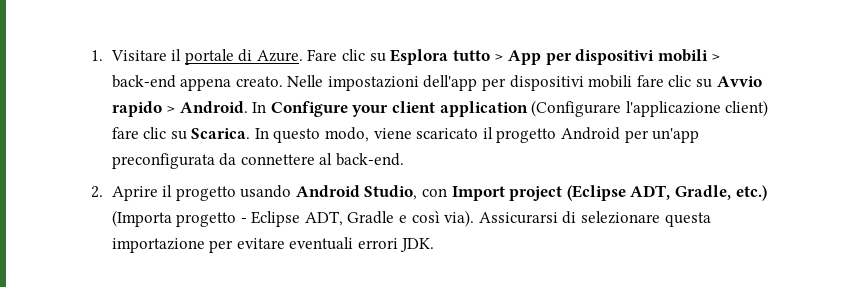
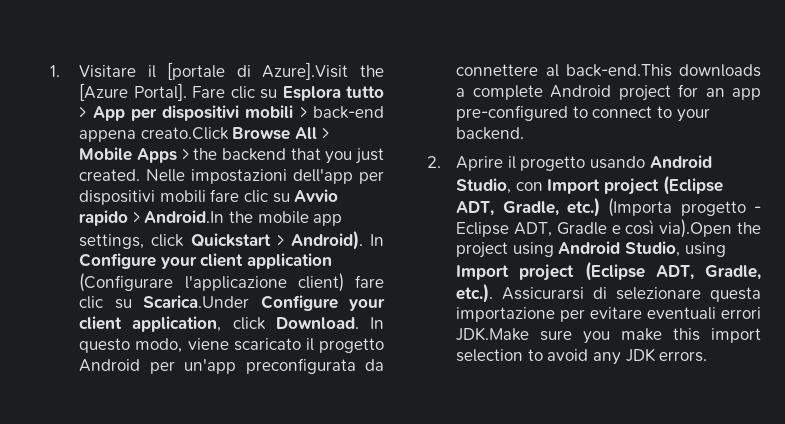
- 1. Visitare il portale di Azure.
+ 1. Visitare il [portale di Azure].Visit the [Azure Portal].
- Fare clic su Esplora tutto > App per dispositivi mobili > back-end appena creato.
+ Fare clic su Esplora tutto > App per dispositivi mobili > back-end appena creato.Click Browse All > Mobile Apps > the backend that you just created.
- Nelle impostazioni dell'app per dispositivi mobili fare clic su Avvio rapido > Android.
+ Nelle impostazioni dell'app per dispositivi mobili fare clic su Avvio rapido > Android.In the mobile app settings, click Quickstart > Android).
- In Configure your client application (Configurare l'applicazione client) fare clic su Scarica.
+ In Configure your client application (Configurare l'applicazione client) fare clic su Scarica.Under Configure your client application, click Download.
- In questo modo, viene scaricato il progetto Android per un'app preconfigurata da connettere al back-end.
+ In questo modo, viene scaricato il progetto Android per un'app preconfigurata da connettere al back-end.This downloads a complete Android project for an app pre-configured to connect to your backend.
- 2. Aprire il progetto usando Android Studio, con Import project (Eclipse ADT, Gradle, etc.) (Importa progetto - Eclipse ADT, Gradle e così via). Assicurarsi di selezionare questa importazione per evitare eventuali errori JDK.
+ 2. Aprire il progetto usando Android Studio, con Import project (Eclipse ADT, Gradle, etc.) (Importa progetto - Eclipse ADT, Gradle e così via).Open the project using Android Studio, using Import project (Eclipse ADT, Gradle, etc.). Assicurarsi di selezionare questa importazione per evitare eventuali errori JDK.Make sure you make this import selection to avoid any JDK errors.

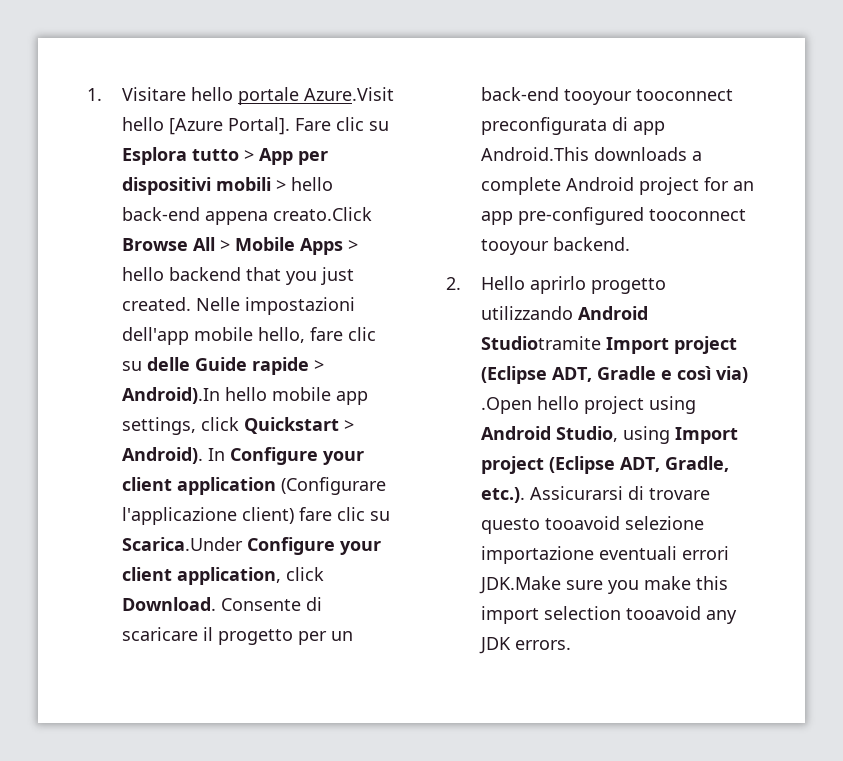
- 1. Visitare il [portale di Azure].Visit the [Azure Portal].
+ 1. Visitare hello portale Azure.Visit hello [Azure Portal].
- Fare clic su Esplora tutto > App per dispositivi mobili > back-end appena creato.Click Browse All > Mobile Apps > the backend that you just created.
+ Fare clic su Esplora tutto > App per dispositivi mobili > hello back-end appena creato.Click Browse All > Mobile Apps > hello backend that you just created.
- Nelle impostazioni dell'app per dispositivi mobili fare clic su Avvio rapido > Android.In the mobile app settings, click Quickstart > Android).
+ Nelle impostazioni dell'app mobile hello, fare clic su delle Guide rapide > Android).In hello mobile app settings, click Quickstart > Android).
- In questo modo, viene scaricato il progetto Android per un'app preconfigurata da connettere al back-end.This downloads a complete Android project for an app pre-configured to connect to your backend.
- 2. Aprire il progetto usando Android Studio, con Import project (Eclipse ADT, Gradle, etc.) (Importa progetto - Eclipse ADT, Gradle e così via).Open the project using Android Studio, using Import project (Eclipse ADT, Gradle, etc.). Assicurarsi di selezionare questa importazione per evitare eventuali errori JDK.Make sure you make this import selection to avoid any JDK errors.
+ Consente di scaricare il progetto per un back-end tooyour tooconnect preconfigurata di app Android.This downloads a complete Android project for an app pre-configured tooconnect tooyour backend.
+ 2. Hello aprirlo progetto utilizzando Android Studiotramite Import project (Eclipse ADT, Gradle e così via) .Open hello project using Android Studio, using Import project (Eclipse ADT, Gradle, etc.). Assicurarsi di trovare questo tooavoid selezione importazione eventuali errori JDK.Make sure you make this import selection tooavoid any JDK errors.

